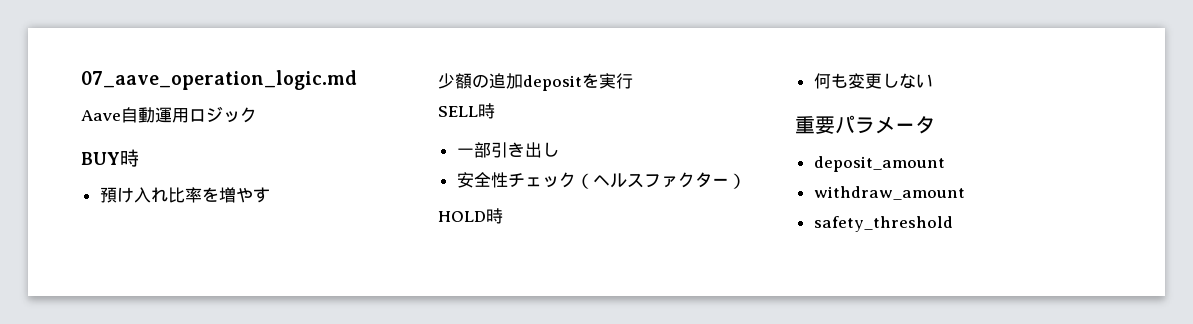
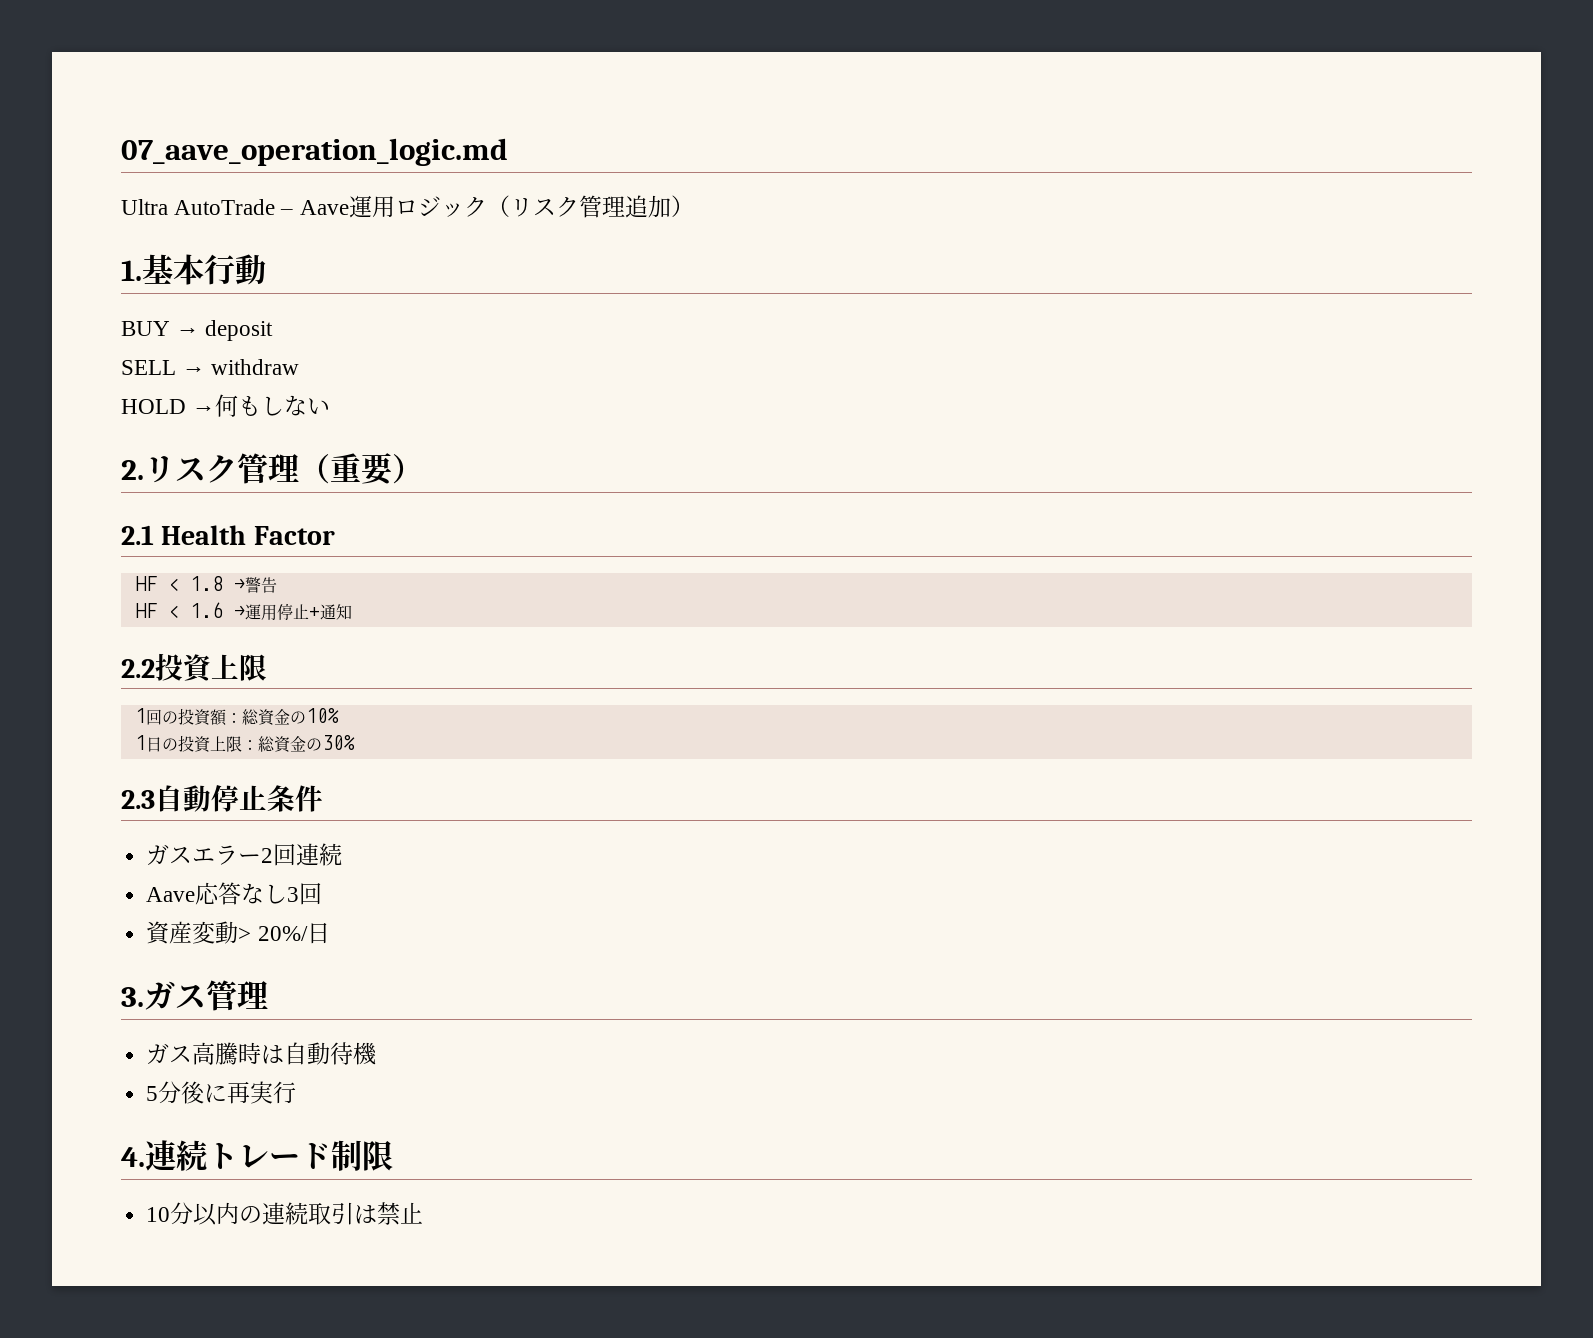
- Aave自動運用ロジック
- BUY時
- 預け入れ比率を増やす
- 少額の追加depositを実行
+ Ultra AutoTrade – Aave運用ロジック（リスク管理追加）
+ 1.基本行動
+ BUY → deposit
- SELL時
- 一部引き出し
- 安全性チェック（ヘルスファクター）
+ SELL → withdraw
- HOLD時
- 何も変更しない
+ HOLD →何もしない
- 重要パラメータ
- deposit_amount
- withdraw_amount
- safety_threshold
+ 2.リスク管理（重要）
+ 2.1 Health Factor
+ HF < 1.8 →警告
+ HF < 1.6 →運用停止+通知
+ 2.2投資上限
+ 1回の投資額：総資金の10%
+ 1日の投資上限：総資金の30%
+ 2.3自動停止条件
+ ガスエラー2回連続
+ Aave応答なし3回
+ 資産変動> 20%/日
+ 3.ガス管理
+ ガス高騰時は自動待機
+ 5分後に再実行
+ 4.連続トレード制限
+ 10分以内の連続取引は禁止

